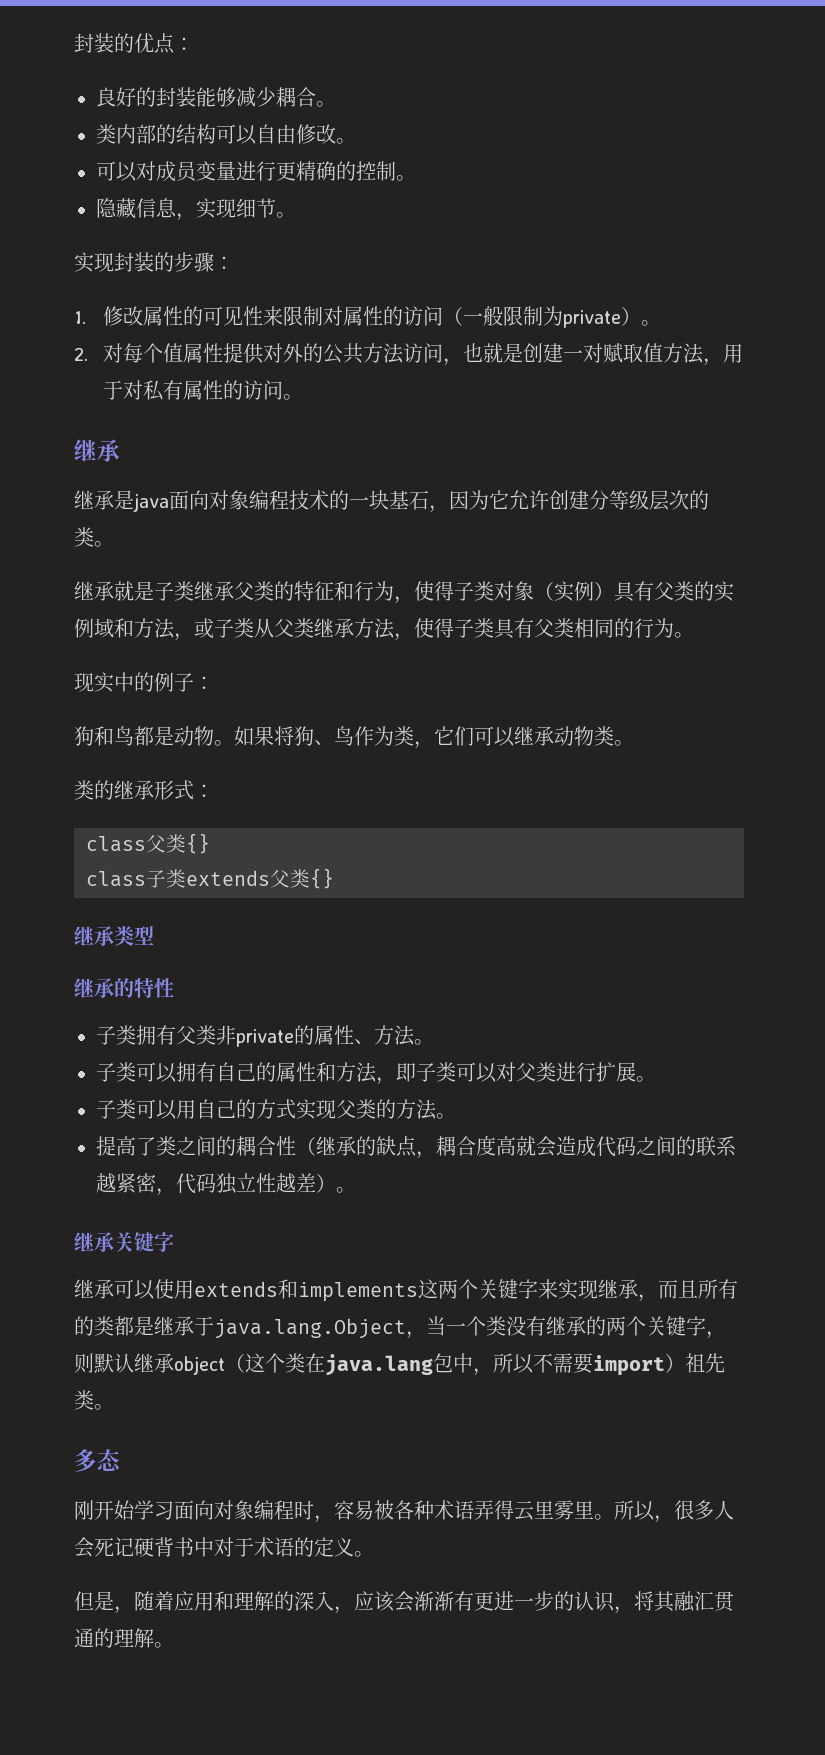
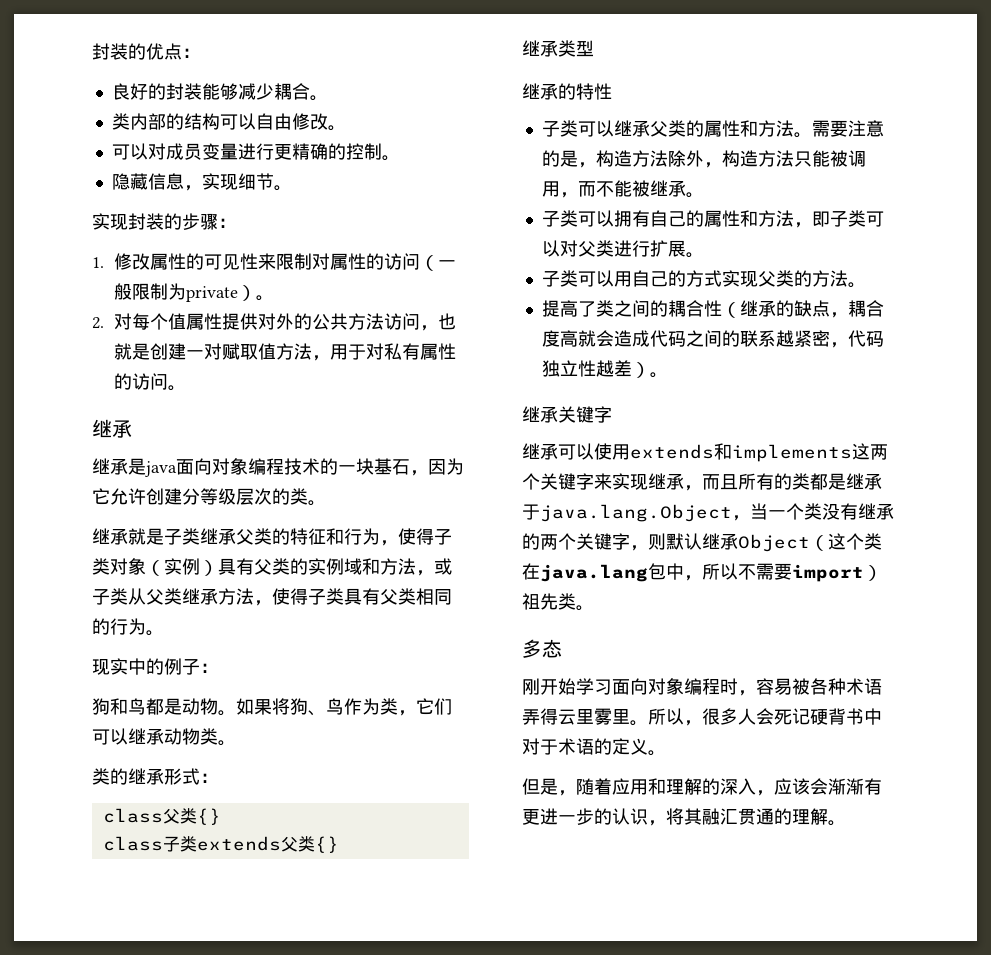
- 子类拥有父类非private的属性、方法。
+ 子类可以继承父类的属性和方法。需要注意的是，构造方法除外，构造方法只能被调用，而不能被继承。
- 继承可以使用extends和implements这两个关键字来实现继承，而且所有的类都是继承于java.lang.Object，当一个类没有继承的两个关键字，则默认继承object（这个类在java.lang包中，所以不需要import）祖先类。
+ 继承可以使用extends和implements这两个关键字来实现继承，而且所有的类都是继承于java.lang.Object，当一个类没有继承的两个关键字，则默认继承Object（这个类在java.lang包中，所以不需要import）祖先类。

